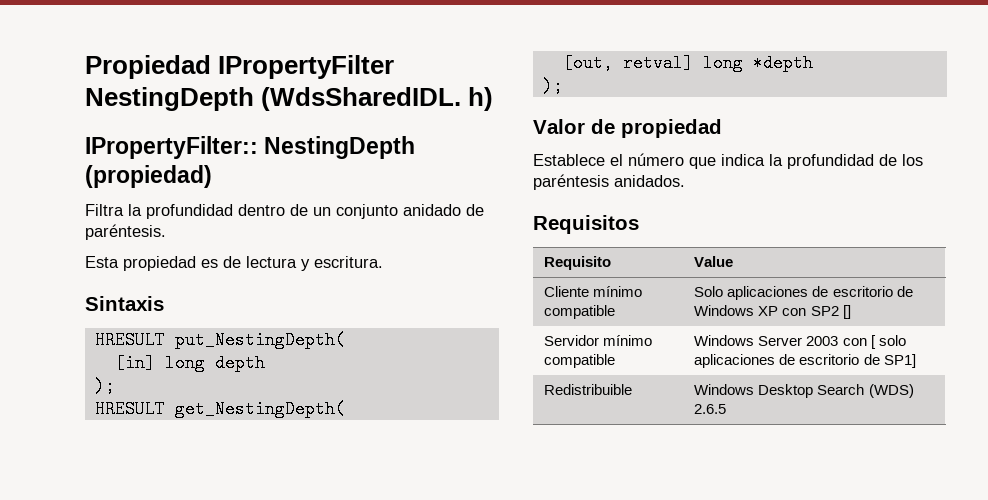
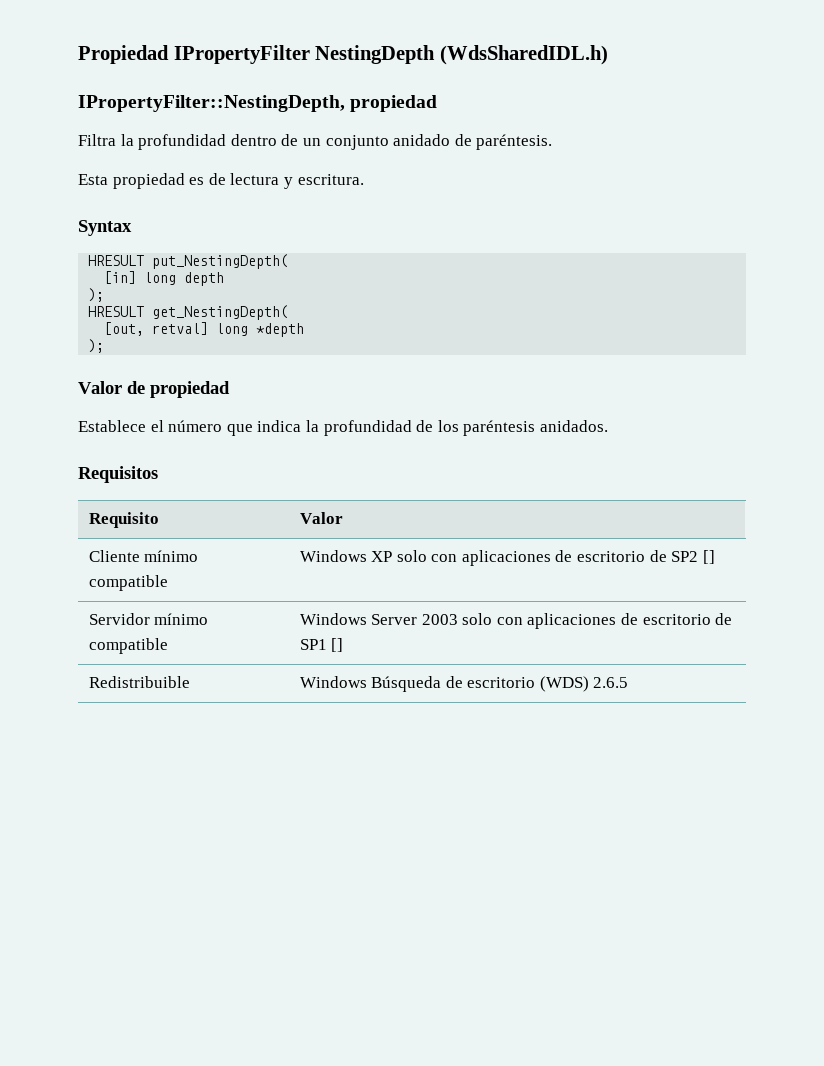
- Propiedad IPropertyFilter NestingDepth (WdsSharedIDL. h)
- IPropertyFilter:: NestingDepth (propiedad)
+ Propiedad IPropertyFilter NestingDepth (WdsSharedIDL.h)
+ IPropertyFilter::NestingDepth, propiedad
- Sintaxis
+ Syntax
- Requisito | Value
+ Requisito | Valor
- Cliente mínimo compatible | Solo aplicaciones de escritorio de Windows XP con SP2 []
+ Cliente mínimo compatible | Windows XP solo con aplicaciones de escritorio de SP2 []
- Servidor mínimo compatible | Windows Server 2003 con [ solo aplicaciones de escritorio de SP1]
+ Servidor mínimo compatible | Windows Server 2003 solo con aplicaciones de escritorio de SP1 []
- Redistribuible | Windows Desktop Search (WDS) 2.6.5
+ Redistribuible | Windows Búsqueda de escritorio (WDS) 2.6.5

